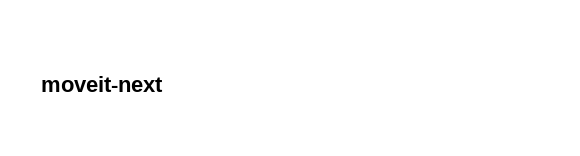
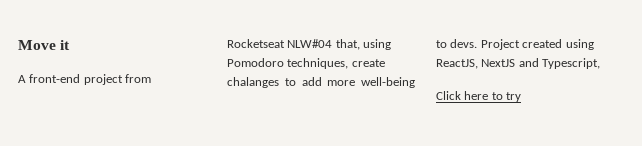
- moveit-next
+ Move it
+ A front-end project from Rocketseat NLW#04 that, using Pomodoro techniques, create chalanges to add more well-being to devs. Project created using ReactJS, NextJS and Typescript,
+ Click here to try

